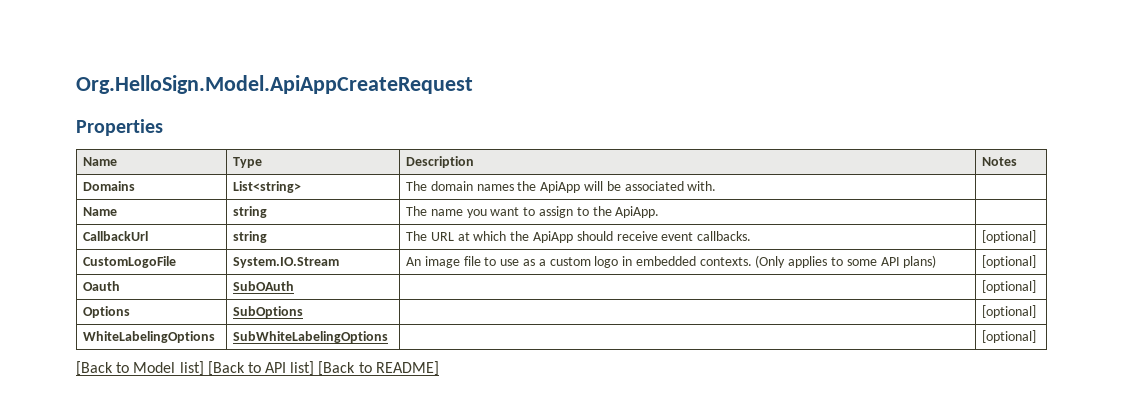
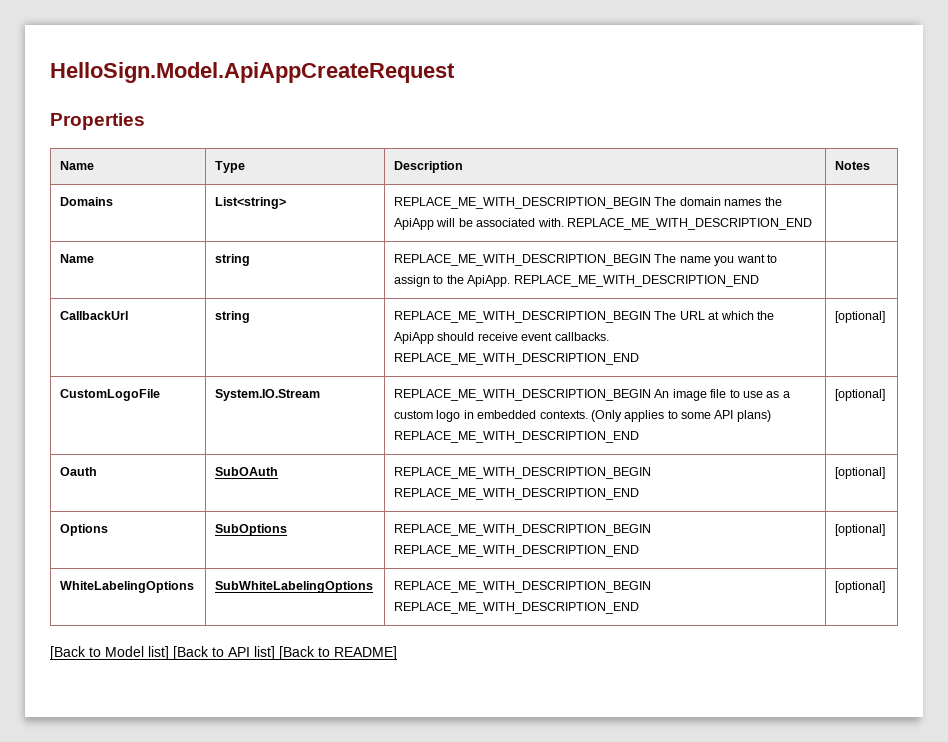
- Org.HelloSign.Model.ApiAppCreateRequest
+ HelloSign.Model.ApiAppCreateRequest
- Domains | List<string> | The domain names the ApiApp will be associated with. |
+ Domains | List<string> | REPLACE_ME_WITH_DESCRIPTION_BEGIN The domain names the ApiApp will be associated with. REPLACE_ME_WITH_DESCRIPTION_END |
- Name | string | The name you want to assign to the ApiApp. |
+ Name | string | REPLACE_ME_WITH_DESCRIPTION_BEGIN The name you want to assign to the ApiApp. REPLACE_ME_WITH_DESCRIPTION_END |
- CallbackUrl | string | The URL at which the ApiApp should receive event callbacks. | [optional]
+ CallbackUrl | string | REPLACE_ME_WITH_DESCRIPTION_BEGIN The URL at which the ApiApp should receive event callbacks. REPLACE_ME_WITH_DESCRIPTION_END | [optional]
- CustomLogoFile | System.IO.Stream | An image file to use as a custom logo in embedded contexts. (Only applies to some API plans) | [optional]
+ CustomLogoFile | System.IO.Stream | REPLACE_ME_WITH_DESCRIPTION_BEGIN An image file to use as a custom logo in embedded contexts. (Only applies to some API plans) REPLACE_ME_WITH_DESCRIPTION_END | [optional]
- Oauth | SubOAuth | | [optional]
+ Oauth | SubOAuth | REPLACE_ME_WITH_DESCRIPTION_BEGIN REPLACE_ME_WITH_DESCRIPTION_END | [optional]
- Options | SubOptions | | [optional]
+ Options | SubOptions | REPLACE_ME_WITH_DESCRIPTION_BEGIN REPLACE_ME_WITH_DESCRIPTION_END | [optional]
- WhiteLabelingOptions | SubWhiteLabelingOptions | | [optional]
+ WhiteLabelingOptions | SubWhiteLabelingOptions | REPLACE_ME_WITH_DESCRIPTION_BEGIN REPLACE_ME_WITH_DESCRIPTION_END | [optional]

